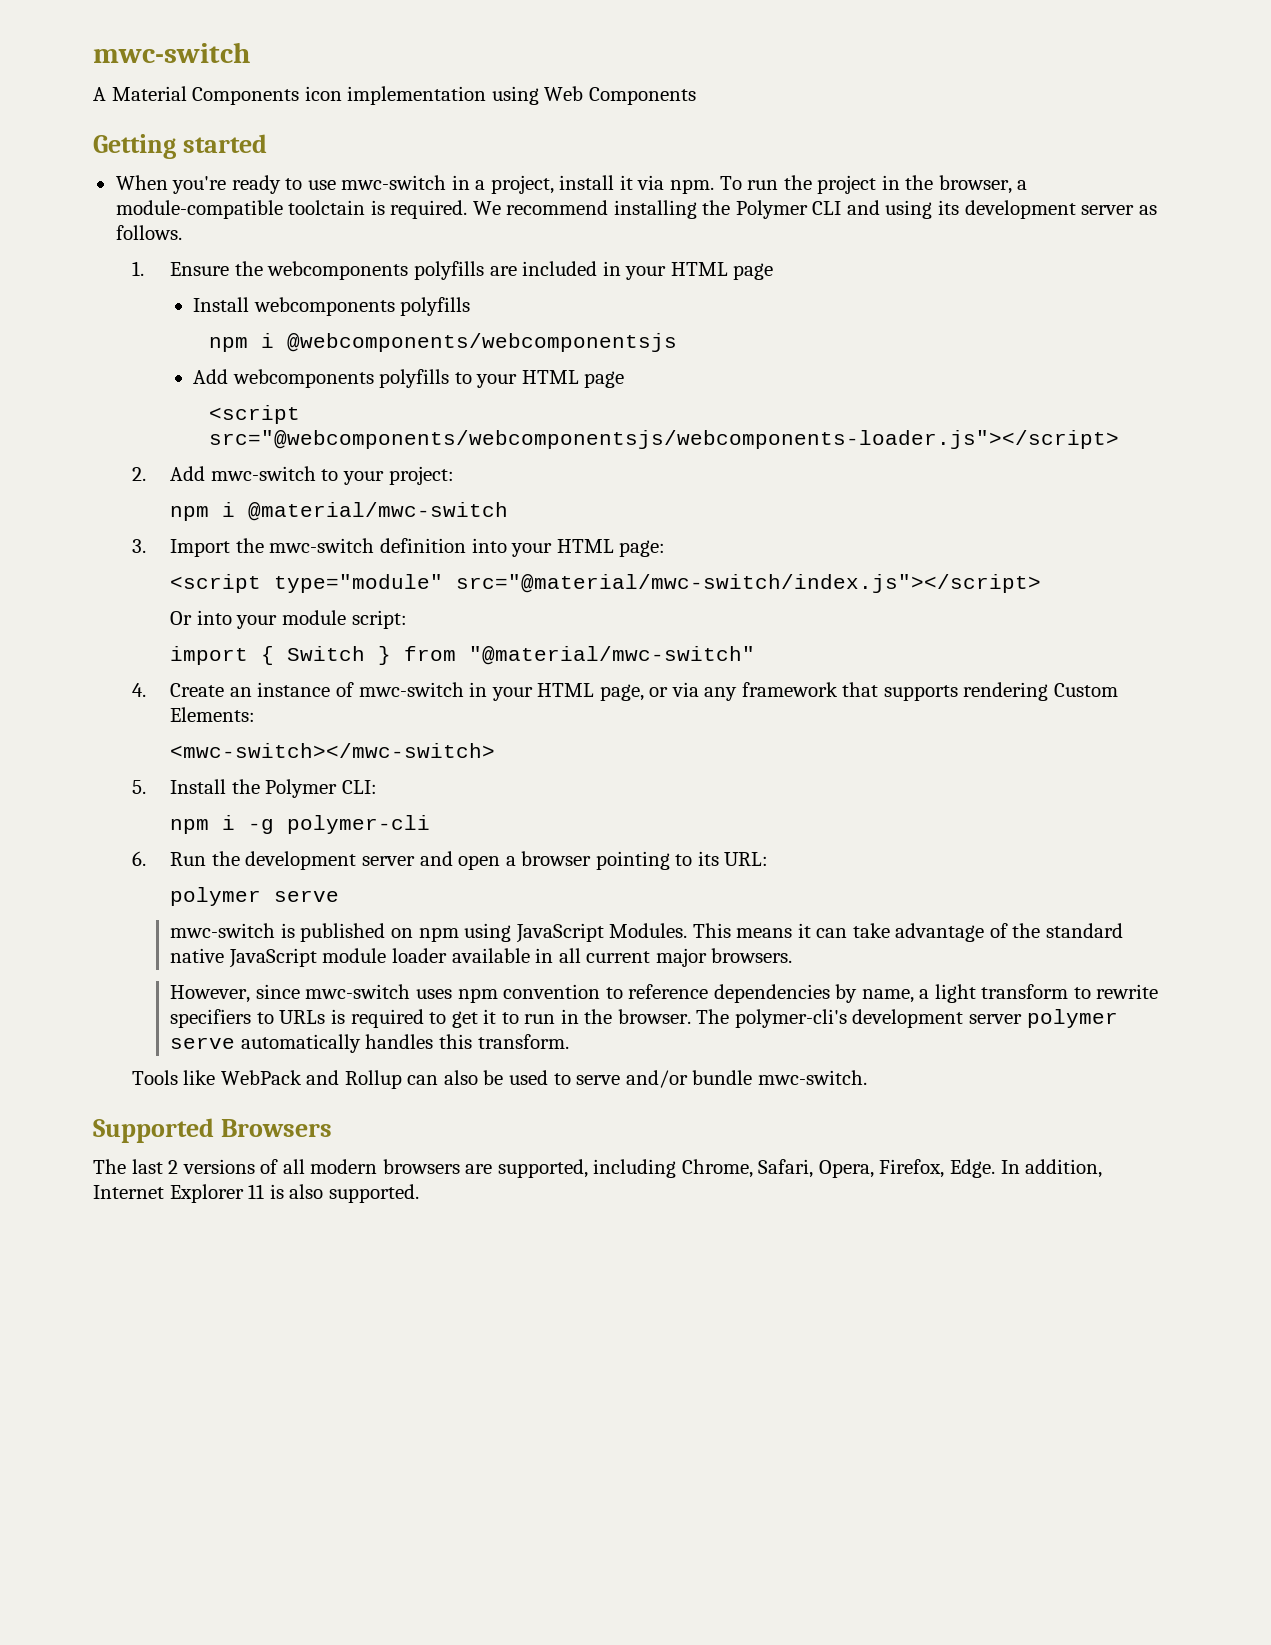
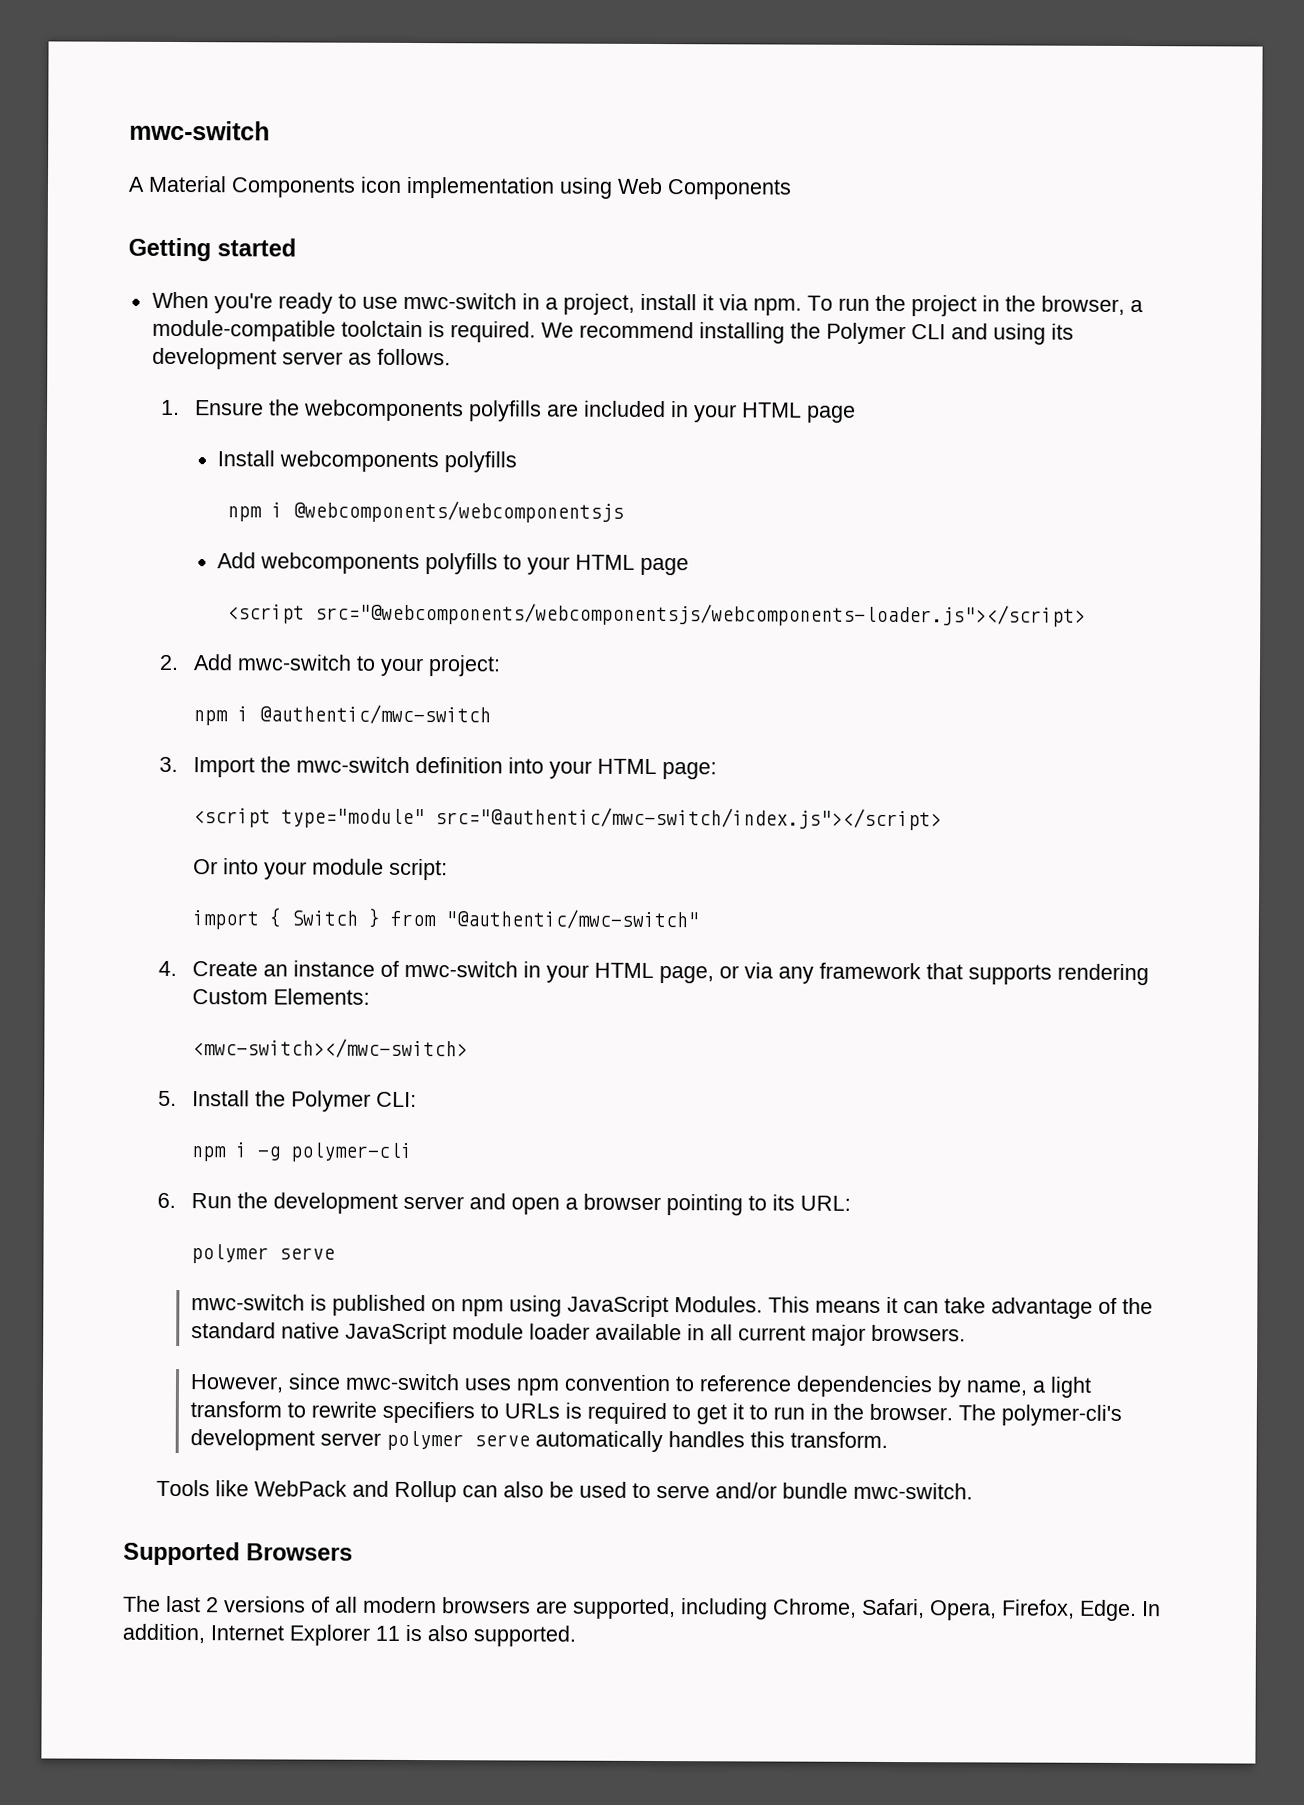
- npm i @material/mwc-switch
+ npm i @authentic/mwc-switch
- <script type="module" src="@material/mwc-switch/index.js"></script>
+ <script type="module" src="@authentic/mwc-switch/index.js"></script>
- import { Switch } from "@material/mwc-switch"
+ import { Switch } from "@authentic/mwc-switch"

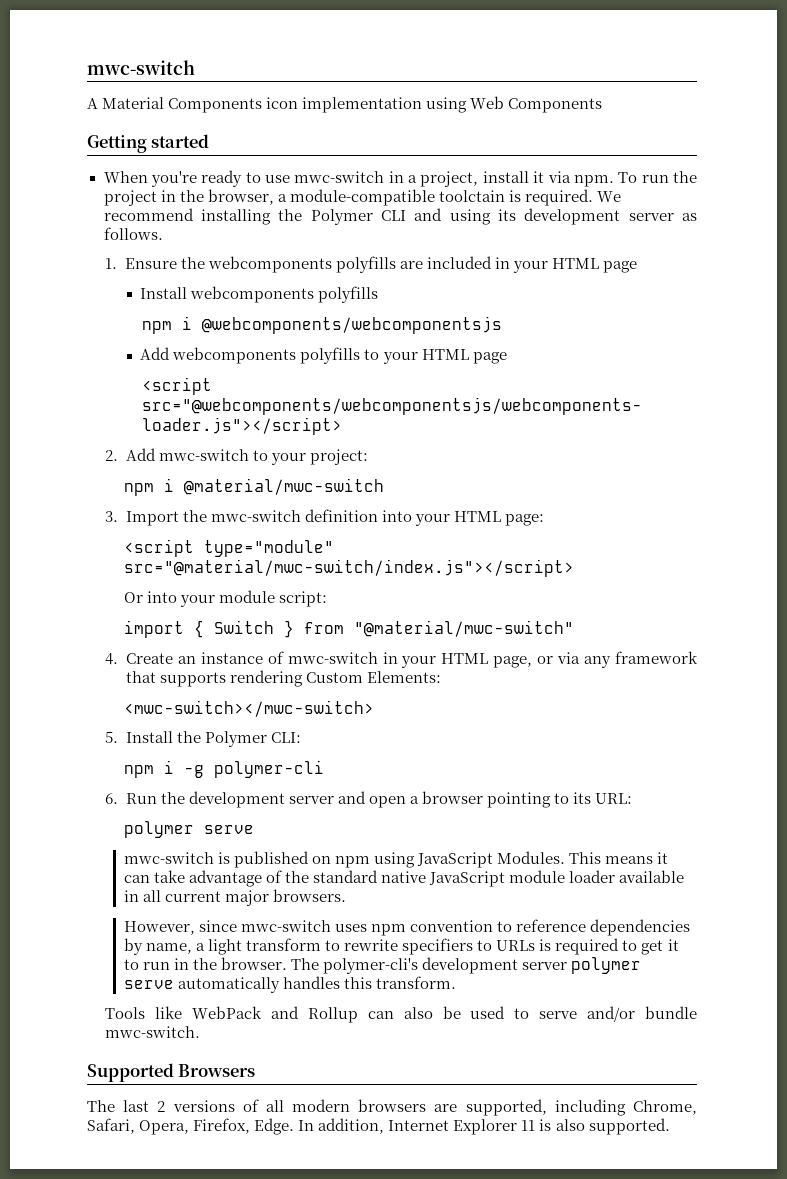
- npm i @authentic/mwc-switch
+ npm i @material/mwc-switch
- <script type="module" src="@authentic/mwc-switch/index.js"></script>
+ <script type="module" src="@material/mwc-switch/index.js"></script>
- import { Switch } from "@authentic/mwc-switch"
+ import { Switch } from "@material/mwc-switch"

